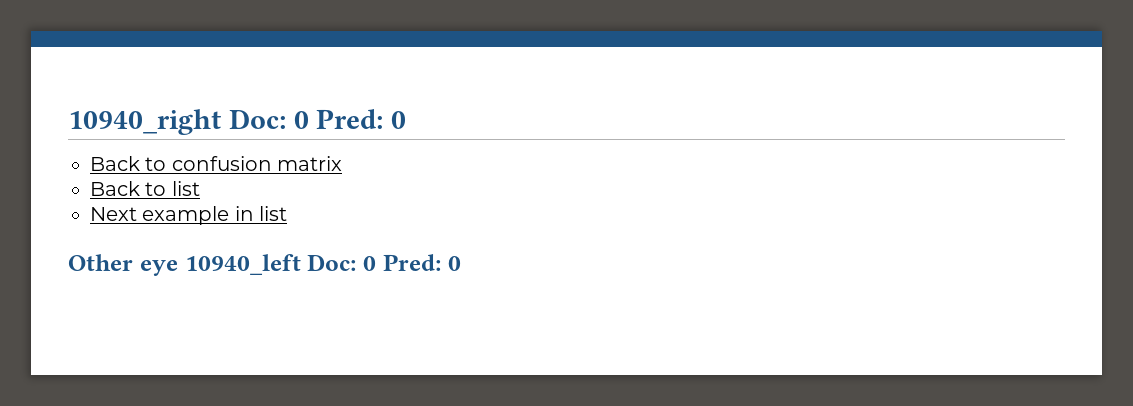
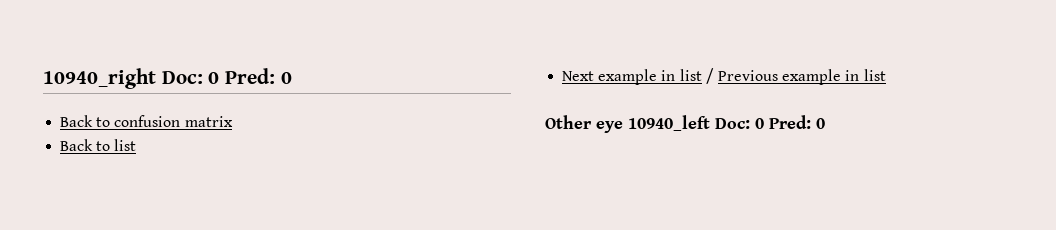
- Next example in list
+ Next example in list / Previous example in list

